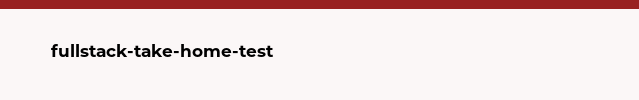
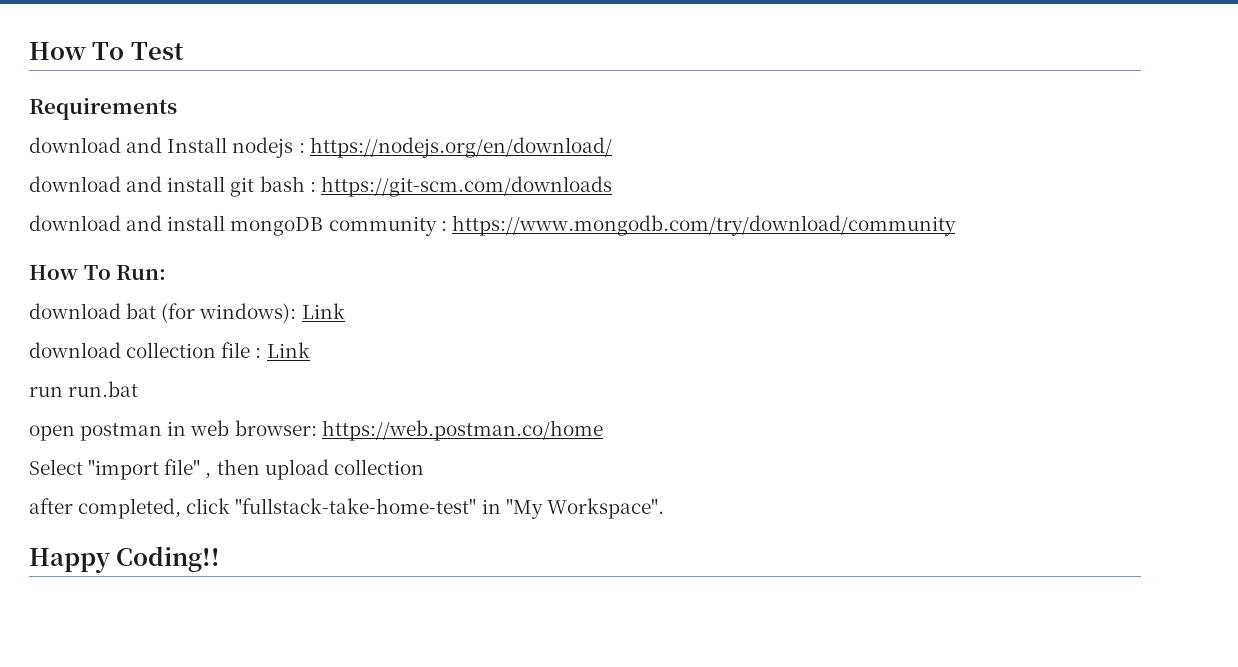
- fullstack-take-home-test
+ How To Test
+ Requirements
+ download and Install nodejs : https://nodejs.org/en/download/
+ download and install git bash : https://git-scm.com/downloads
+ download and install mongoDB community : https://www.mongodb.com/try/download/community
+ How To Run:
+ download bat (for windows): Link
+ download collection file : Link
+ run run.bat
+ open postman in web browser: https://web.postman.co/home
+ Select "import file" , then upload collection
+ after completed, click "fullstack-take-home-test" in "My Workspace".
+ Happy Coding!!

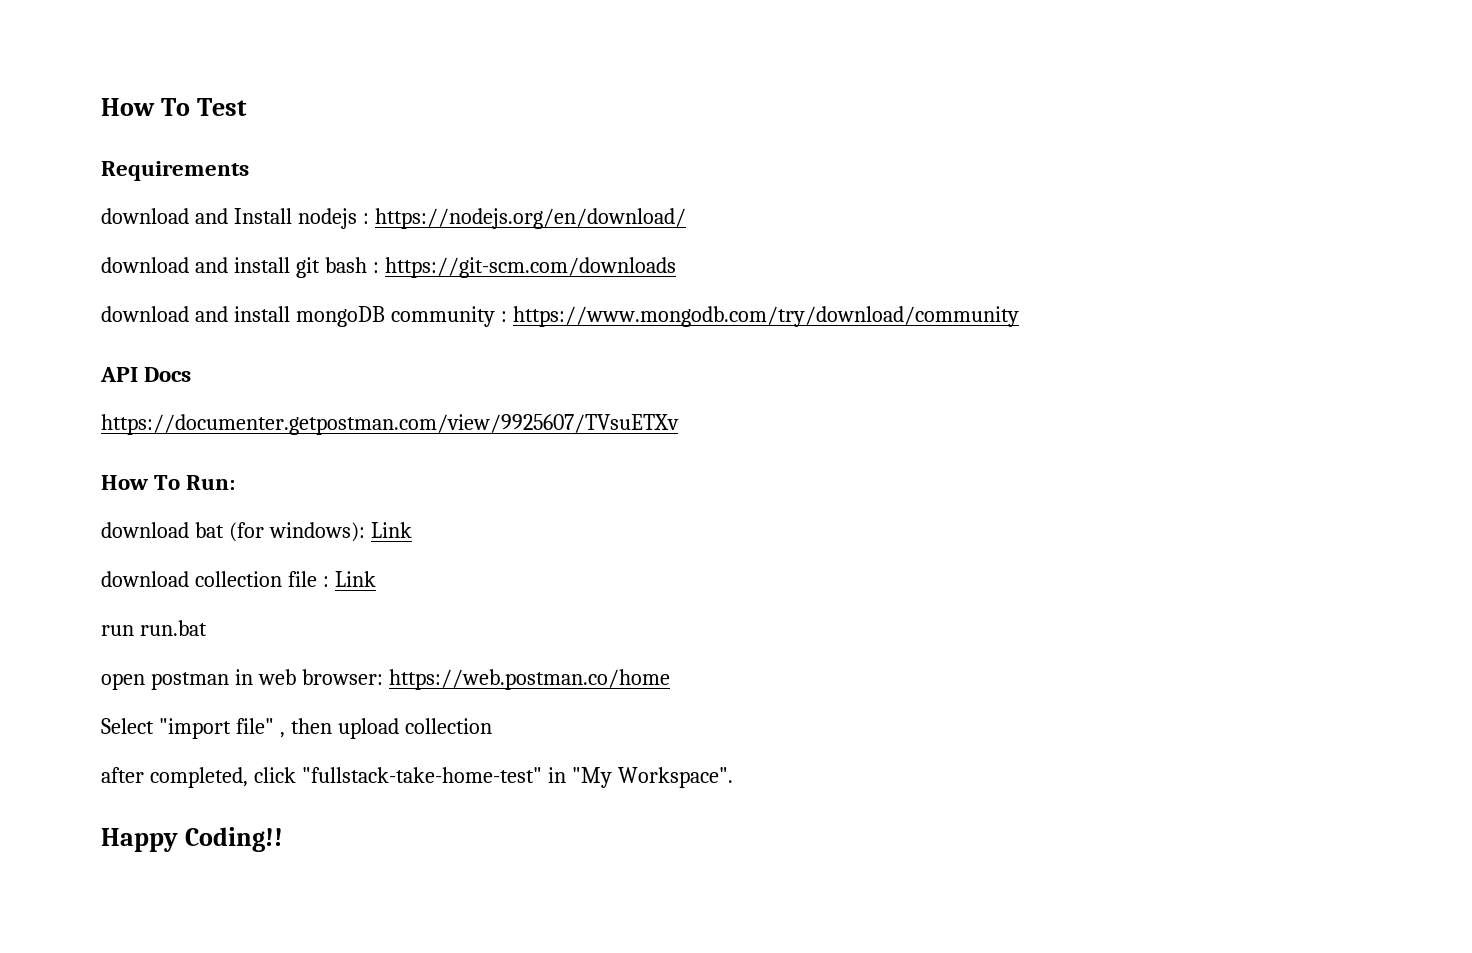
+ API Docs
+ https://documenter.getpostman.com/view/9925607/TVsuETXv

